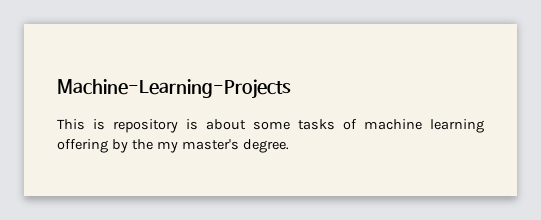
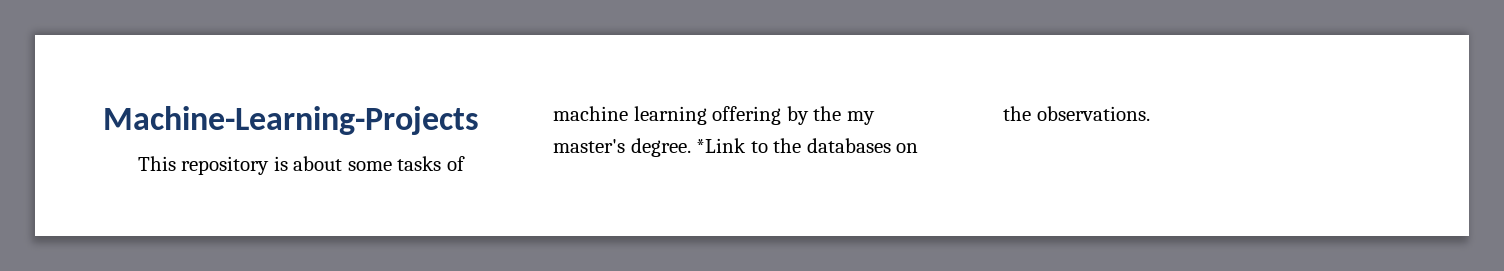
- This is repository is about some tasks of machine learning offering by the my master's degree.
+ This repository is about some tasks of machine learning offering by the my master's degree.
+ *Link to the databases on the observations.

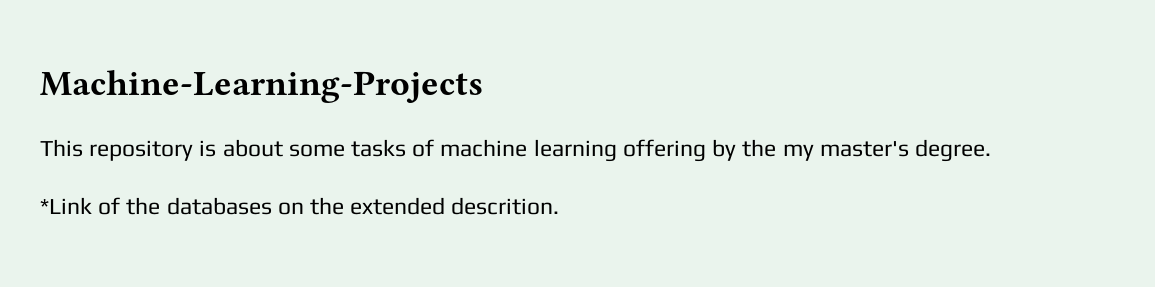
- This repository is about some tasks of machine learning offering by the my master's degree. *Link to the databases on the observations.
+ This repository is about some tasks of machine learning offering by the my master's degree.
+ *Link of the databases on the extended descrition.

